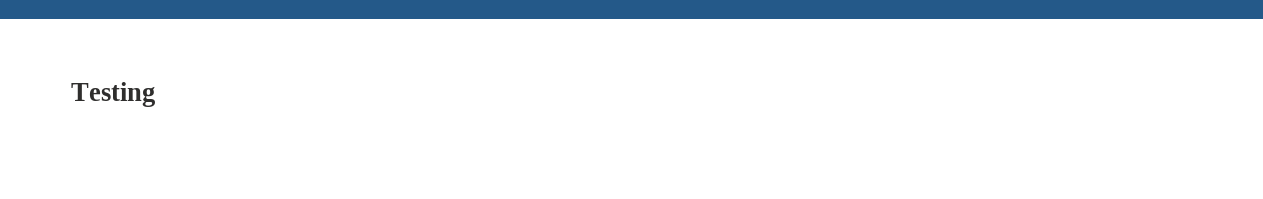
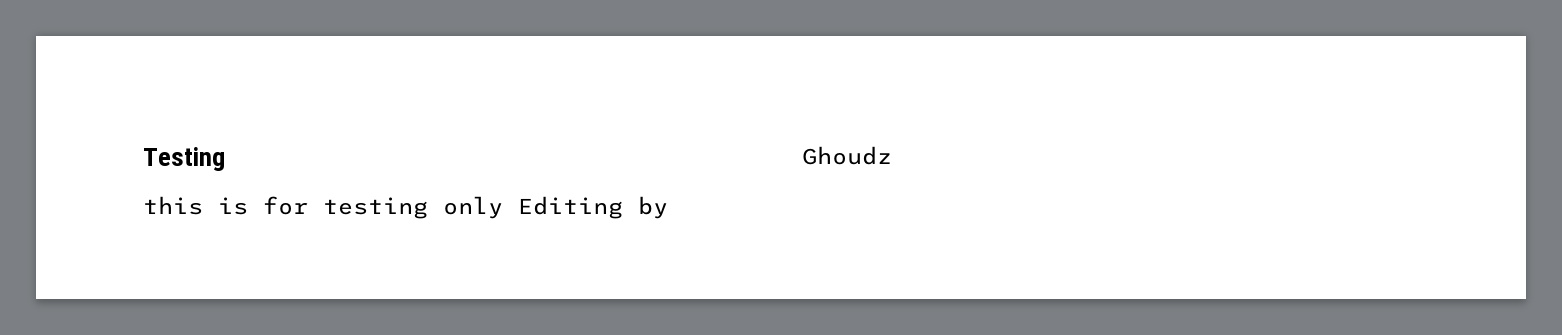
+ this is for testing only Editing by Ghoudz

